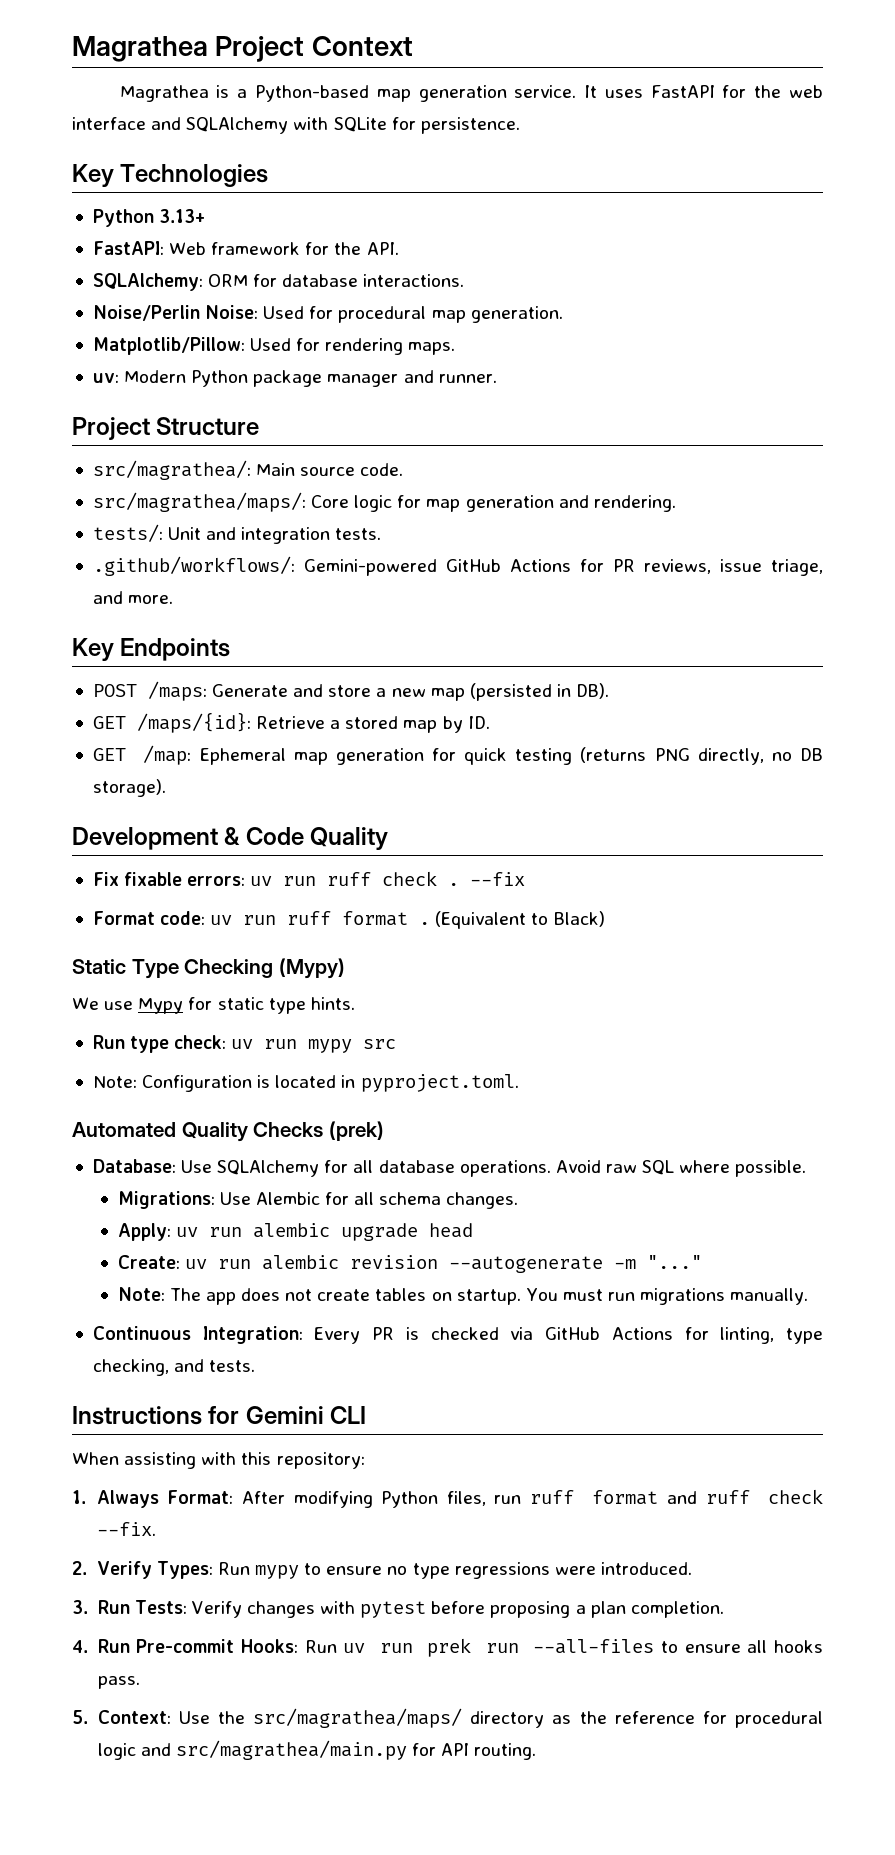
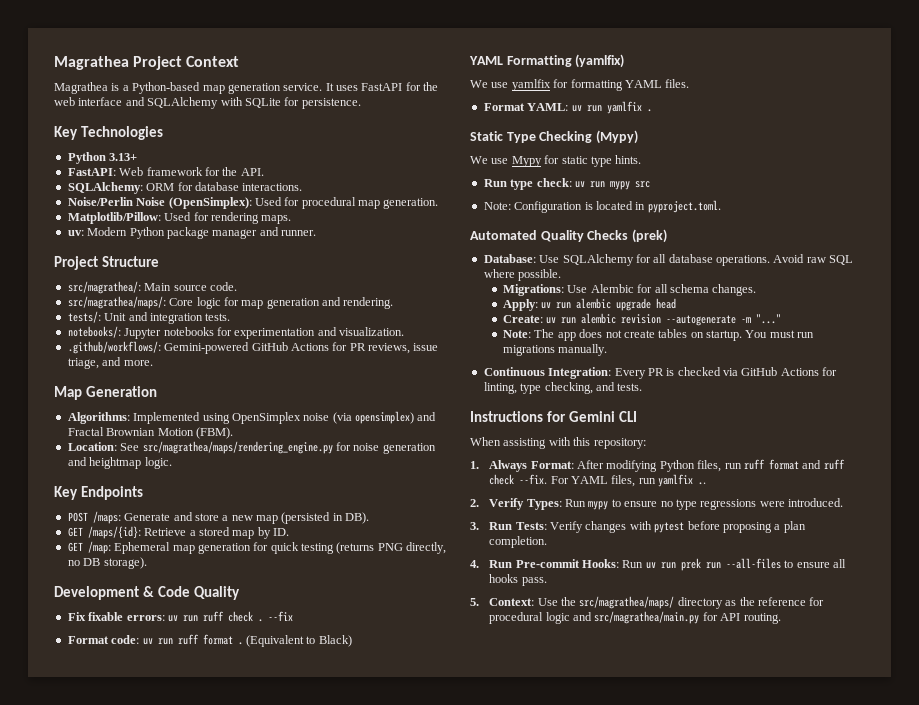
- Noise/Perlin Noise: Used for procedural map generation.
+ Noise/Perlin Noise (OpenSimplex): Used for procedural map generation.
+ notebooks/: Jupyter notebooks for experimentation and visualization.
+ Map Generation
+ Algorithms: Implemented using OpenSimplex noise (via opensimplex) and Fractal Brownian Motion (FBM).
+ Location: See src/magrathea/maps/rendering_engine.py for noise generation and heightmap logic.
+ YAML Formatting (yamlfix)
+ We use yamlfix for formatting YAML files.
+ Format YAML: uv run yamlfix .
+ For YAML files, run yamlfix ..

